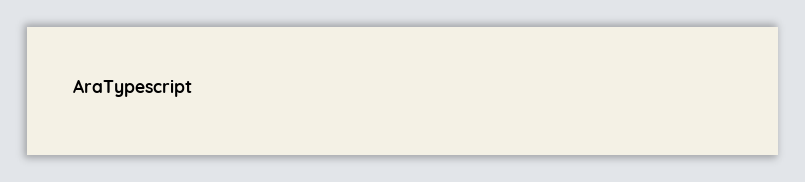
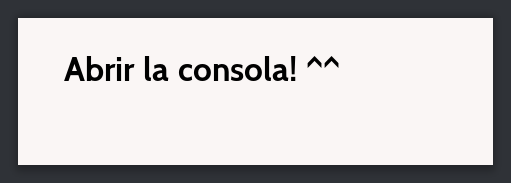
- AraTypescript
+ Abrir la consola! ^^

